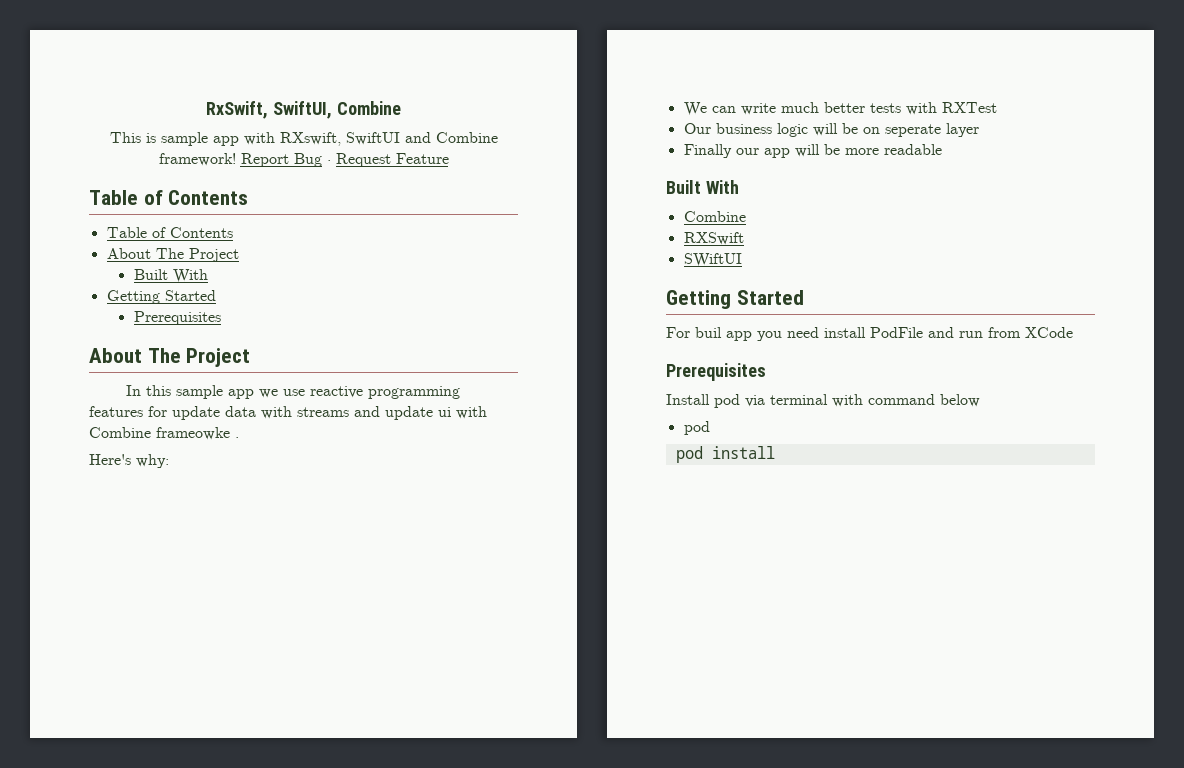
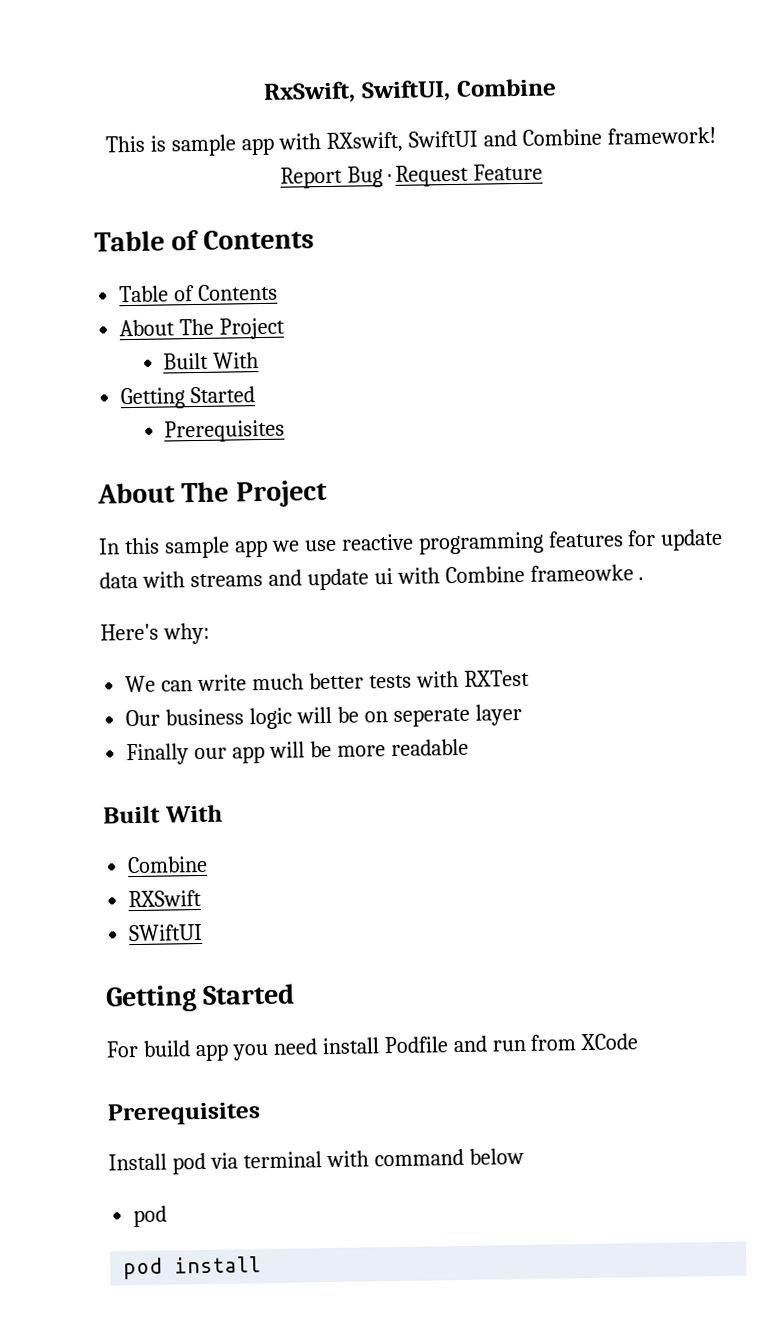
- For buil app you need install PodFile and run from XCode
+ For build app you need install Podfile and run from XCode

